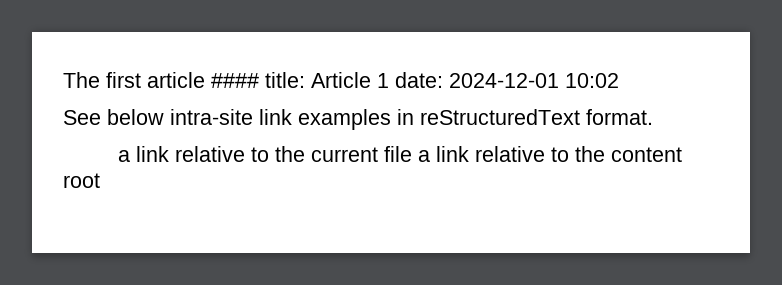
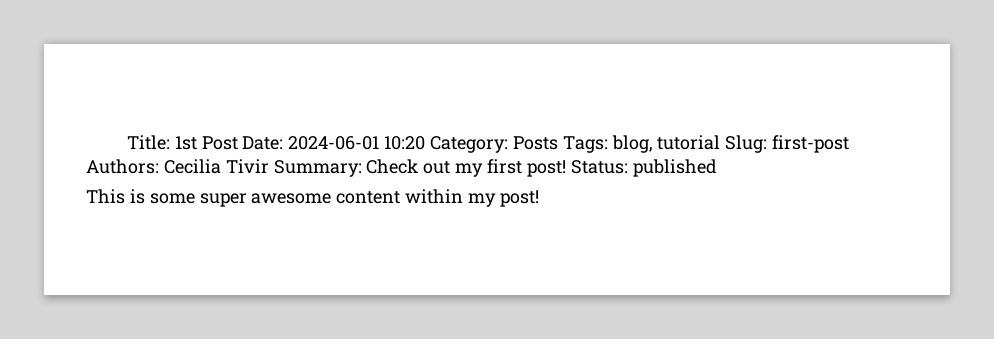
- The first article #### title: Article 1 date: 2024-12-01 10:02
- See below intra-site link examples in reStructuredText format.
- a link relative to the current file a link relative to the content root
+ Title: 1st Post Date: 2024-06-01 10:20 Category: Posts Tags: blog, tutorial Slug: first-post Authors: Cecilia Tivir Summary: Check out my first post! Status: published
+ This is some super awesome content within my post!

